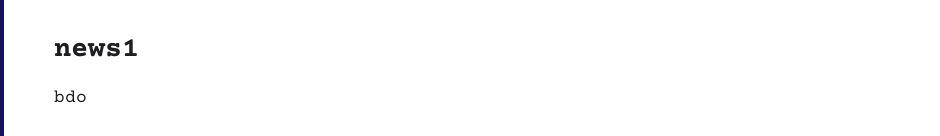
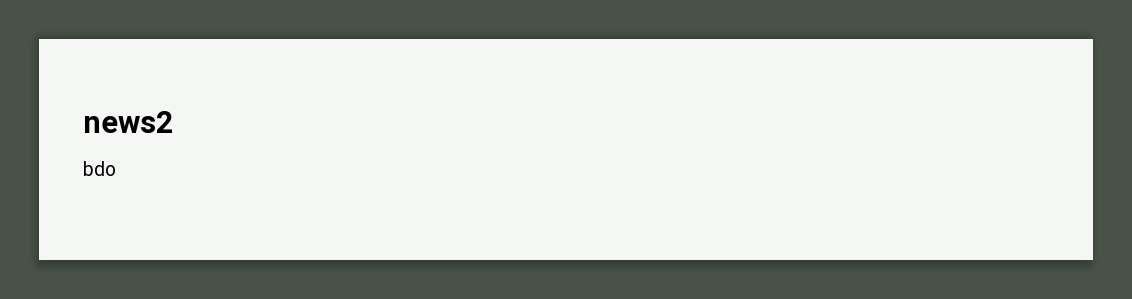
- news1
+ news2

